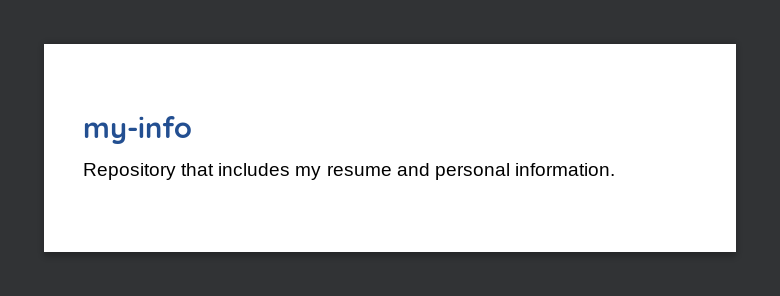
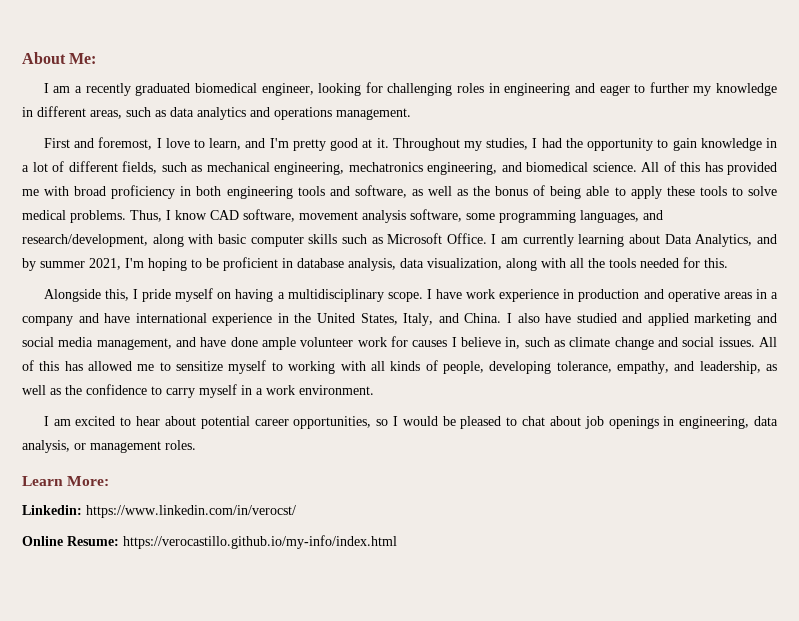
- my-info
- Repository that includes my resume and personal information.
+ About Me:
+ I am a recently graduated biomedical engineer, looking for challenging roles in engineering and eager to further my knowledge in different areas, such as data analytics and operations management.
+ First and foremost, I love to learn, and I'm pretty good at it. Throughout my studies, I had the opportunity to gain knowledge in a lot of different fields, such as mechanical engineering, mechatronics engineering, and biomedical science. All of this has provided me with broad proficiency in both engineering tools and software, as well as the bonus of being able to apply these tools to solve medical problems. Thus, I know CAD software, movement analysis software, some programming languages, and research/development, along with basic computer skills such as Microsoft Office. I am currently learning about Data Analytics, and by summer 2021, I'm hoping to be proficient in database analysis, data visualization, along with all the tools needed for this.
+ Alongside this, I pride myself on having a multidisciplinary scope. I have work experience in production and operative areas in a company and have international experience in the United States, Italy, and China. I also have studied and applied marketing and social media management, and have done ample volunteer work for causes I believe in, such as climate change and social issues. All of this has allowed me to sensitize myself to working with all kinds of people, developing tolerance, empathy, and leadership, as well as the confidence to carry myself in a work environment.
+ I am excited to hear about potential career opportunities, so I would be pleased to chat about job openings in engineering, data analysis, or management roles.
+ Learn More:
+ Linkedin: https://www.linkedin.com/in/verocst/
+ Online Resume: https://verocastillo.github.io/my-info/index.html

